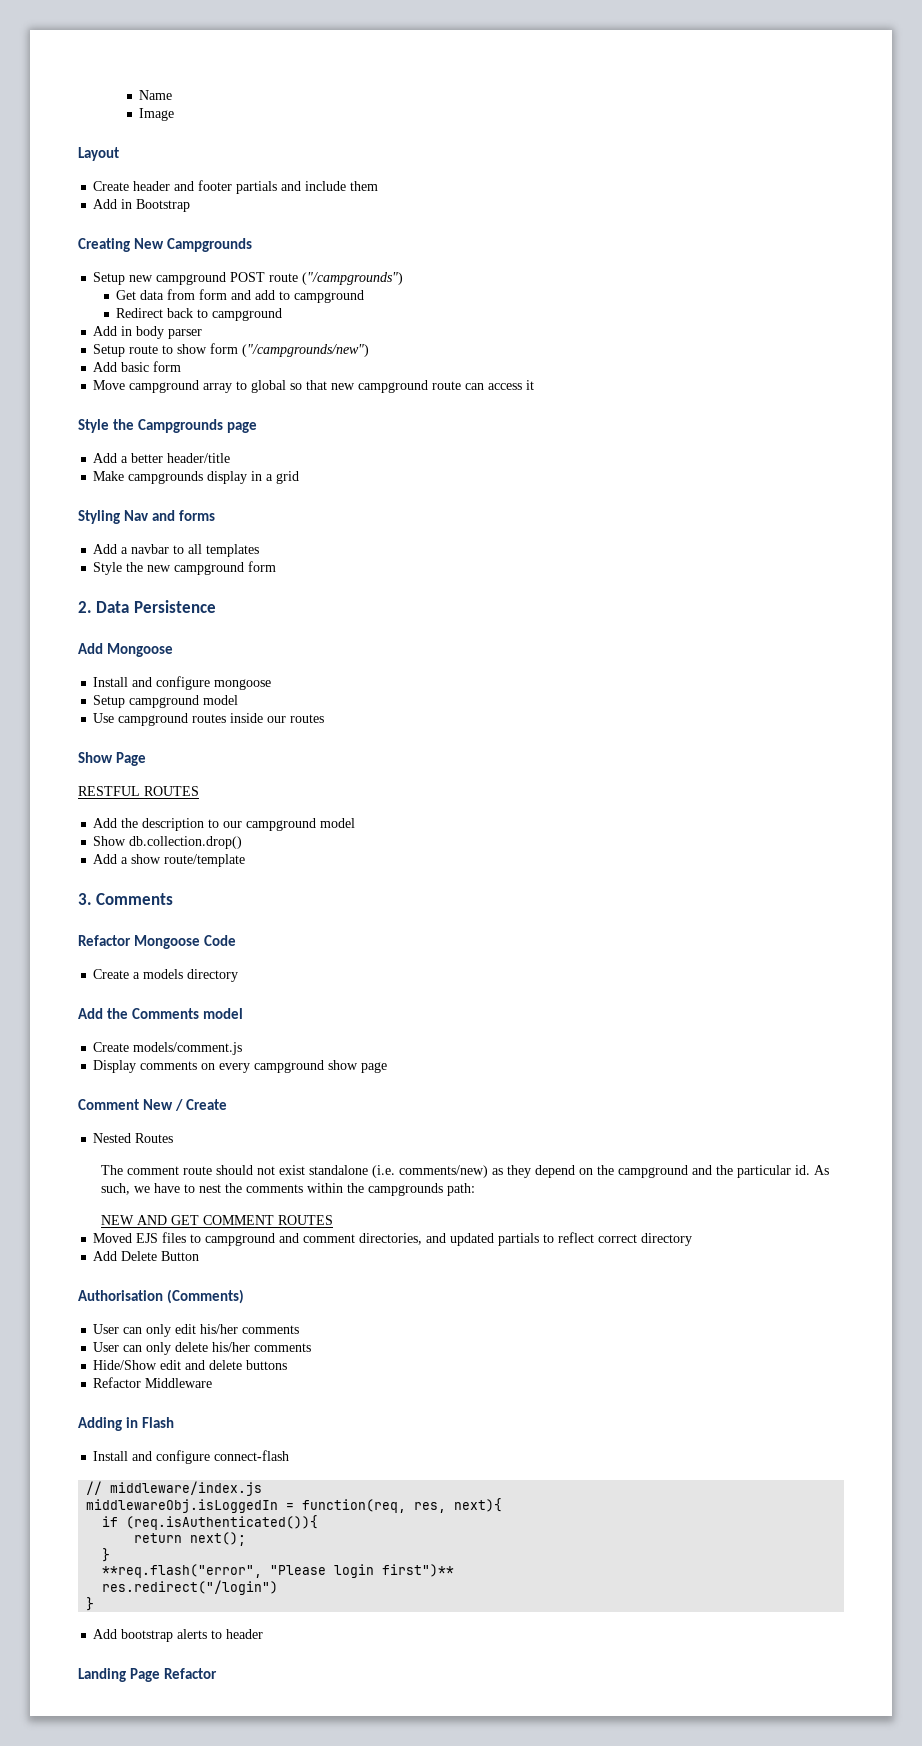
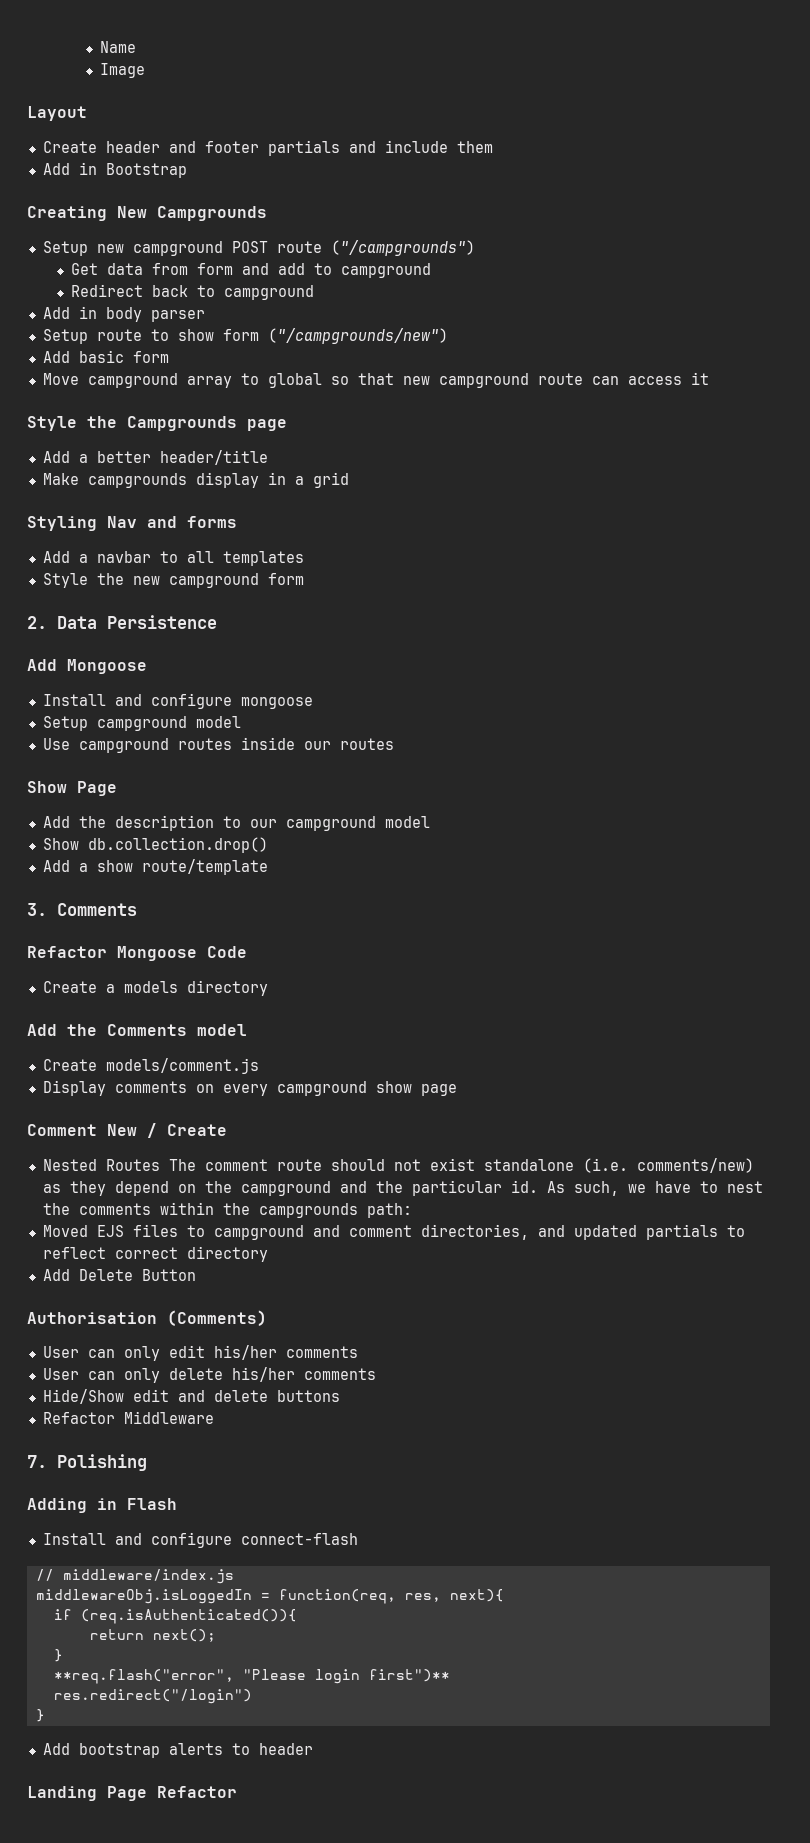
- RESTFUL ROUTES
- Nested Routes
- The comment route should not exist standalone (i.e. comments/new) as they depend on the campground and the particular id.
+ Nested Routes The comment route should not exist standalone (i.e. comments/new) as they depend on the campground and the particular id.
- NEW AND GET COMMENT ROUTES
+ 7. Polishing

